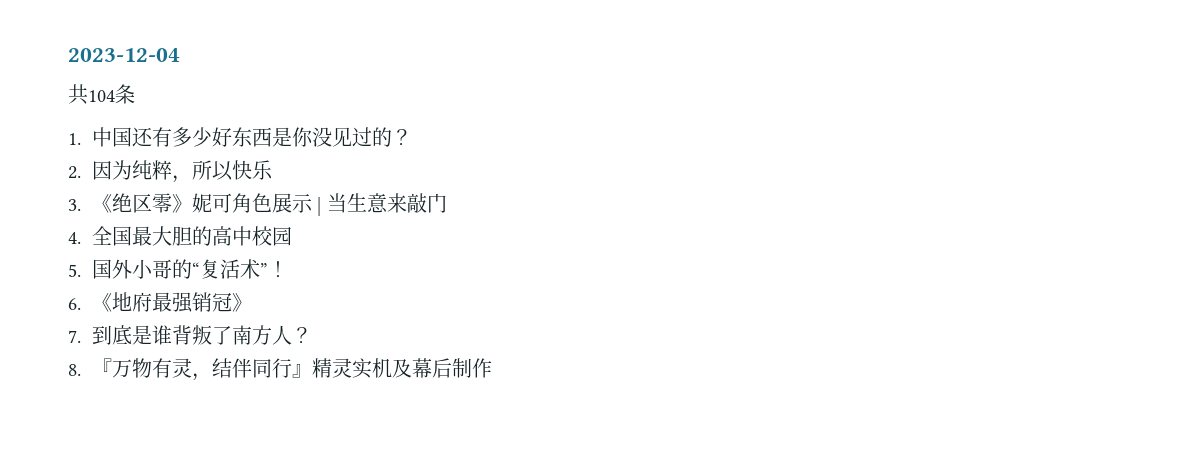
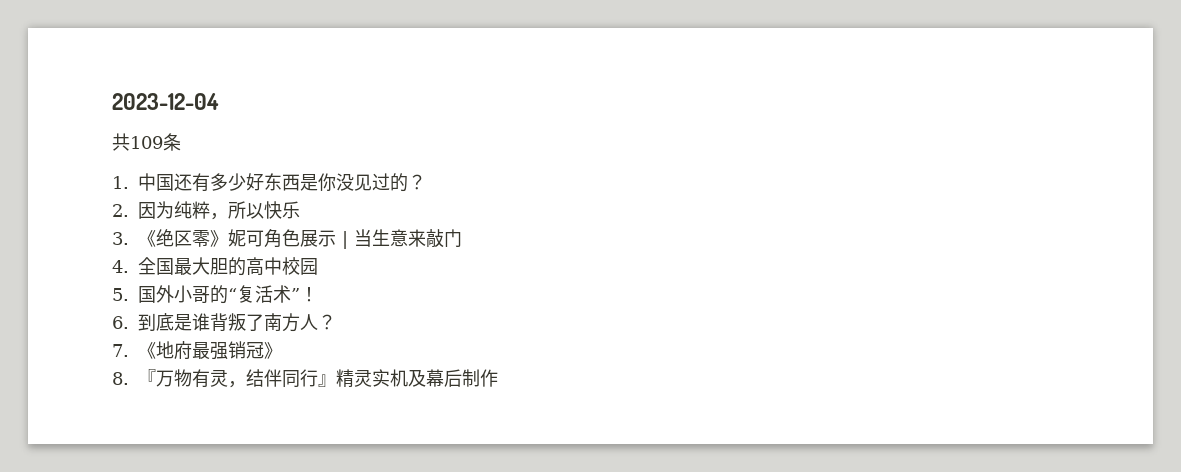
- 共104条
+ 共109条
- 6.《地府最强销冠》
- 7.到底是谁背叛了南方人？
+ 6.到底是谁背叛了南方人？
+ 7.《地府最强销冠》

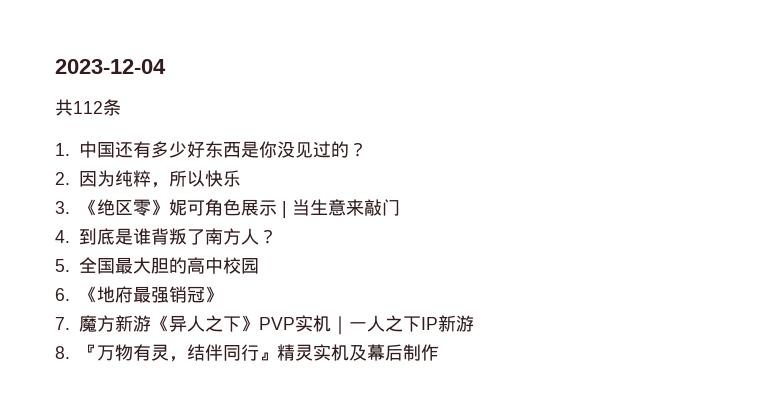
- 共109条
+ 共112条
- 4.全国最大胆的高中校园
- 5.国外小哥的“复活术”！
- 6.到底是谁背叛了南方人？
+ 4.到底是谁背叛了南方人？
- 7.《地府最强销冠》
+ 5.全国最大胆的高中校园
+ 6.《地府最强销冠》
+ 7.魔方新游《异人之下》PVP实机｜一人之下IP新游

